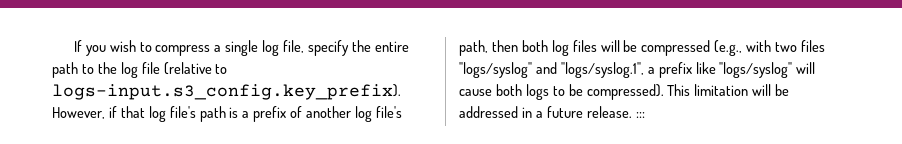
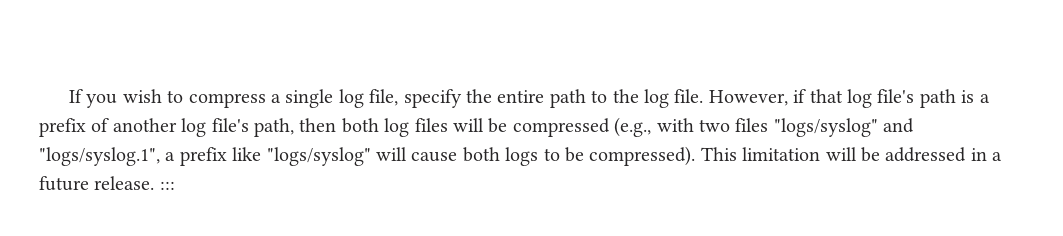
- If you wish to compress a single log file, specify the entire path to the log file (relative to logs-input.s3_config.key_prefix). However, if that log file's path is a prefix of another log file's path, then both log files will be compressed (e.g., with two files "logs/syslog" and "logs/syslog.1", a prefix like "logs/syslog" will cause both logs to be compressed).
+ If you wish to compress a single log file, specify the entire path to the log file. However, if that log file's path is a prefix of another log file's path, then both log files will be compressed (e.g., with two files "logs/syslog" and "logs/syslog.1", a prefix like "logs/syslog" will cause both logs to be compressed).

